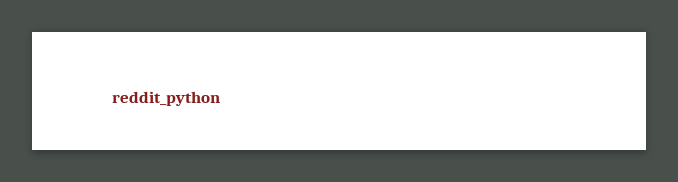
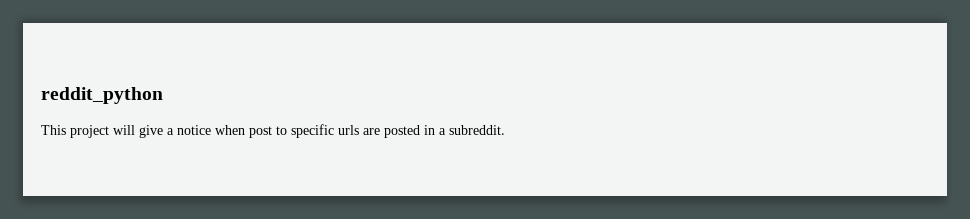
+ This project will give a notice when post to specific urls are posted in a subreddit.

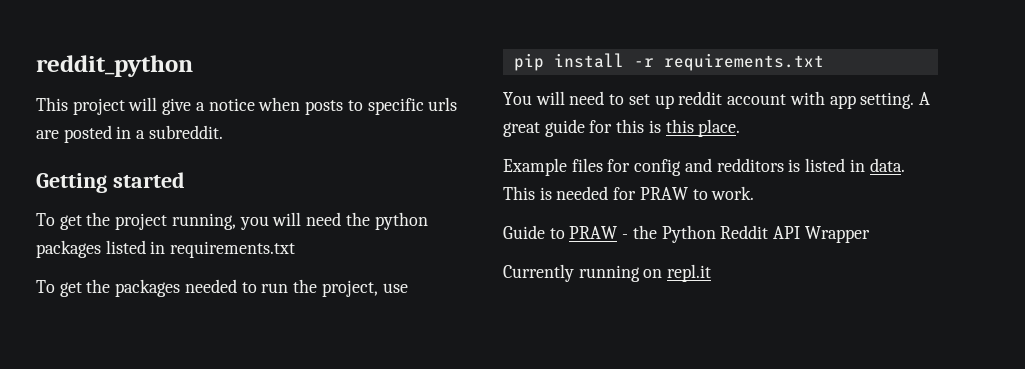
- This project will give a notice when post to specific urls are posted in a subreddit.
+ This project will give a notice when posts to specific urls are posted in a subreddit.
+ Getting started
+ To get the project running, you will need the python packages listed in requirements.txt
+ To get the packages needed to run the project, use
+ pip install -r requirements.txt
+ You will need to set up reddit account with app setting. A great guide for this is this place.
+ Example files for config and redditors is listed in data. This is needed for PRAW to work.
+ Guide to PRAW - the Python Reddit API Wrapper
+ Currently running on repl.it

